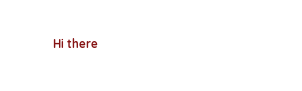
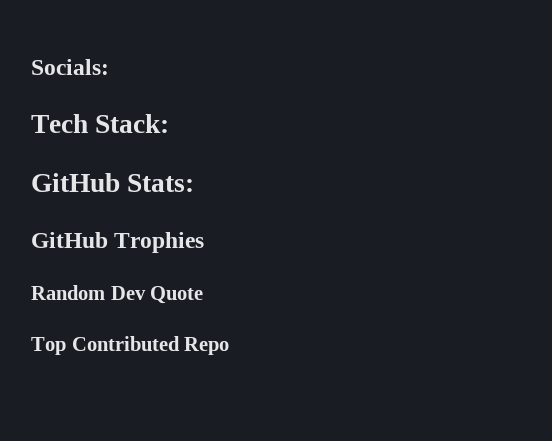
- Hi there
+ Socials:
+ Tech Stack:
+ GitHub Stats:
+ GitHub Trophies
+ Random Dev Quote
+ Top Contributed Repo

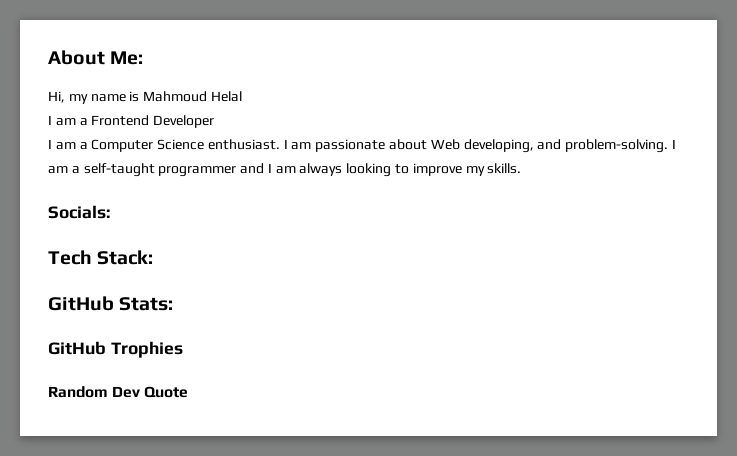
+ About Me:
+ Hi, my name is Mahmoud Helal
+ I am a Frontend Developer
+ I am a Computer Science enthusiast. I am passionate about Web developing, and problem-solving. I am a self-taught programmer and I am always looking to improve my skills.
- Top Contributed Repo

